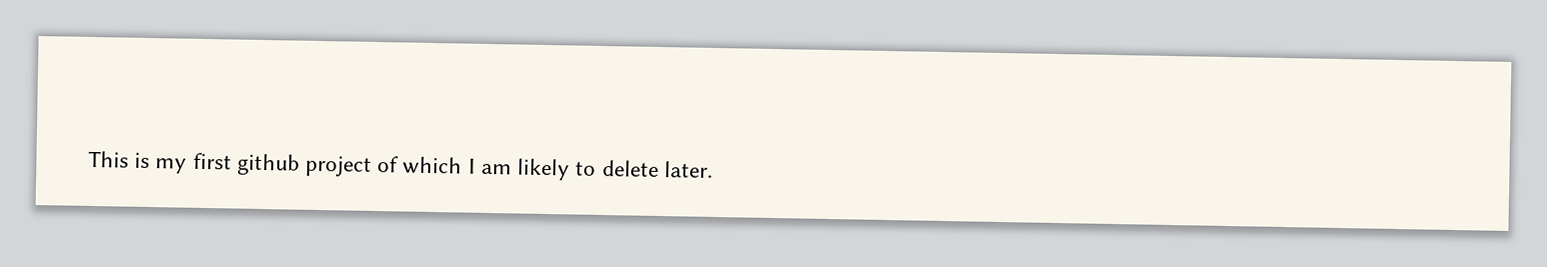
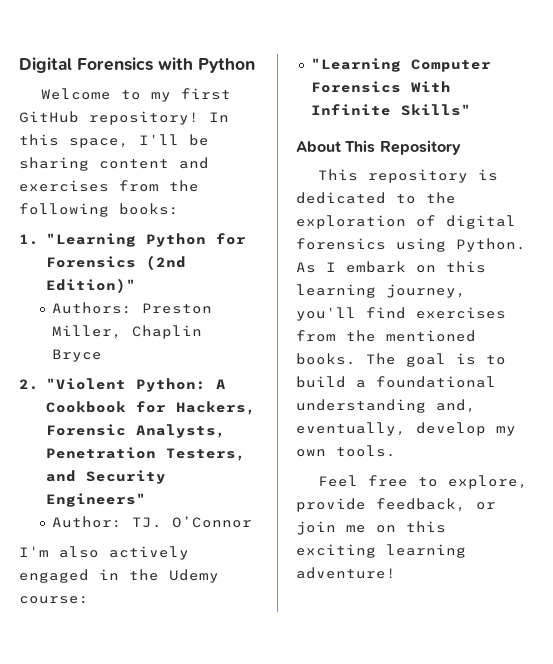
- This is my first github project of which I am likely to delete later.
+ Digital Forensics with Python
+ Welcome to my first GitHub repository! In this space, I'll be sharing content and exercises from the following books:
+ 1. "Learning Python for Forensics (2nd Edition)"
+ Authors: Preston Miller, Chaplin Bryce
+ 2. "Violent Python: A Cookbook for Hackers, Forensic Analysts, Penetration Testers, and Security Engineers"
+ Author: TJ. O’Connor
+ I'm also actively engaged in the Udemy course:
+ "Learning Computer Forensics With Infinite Skills"
+ About This Repository
+ This repository is dedicated to the exploration of digital forensics using Python. As I embark on this learning journey, you'll find exercises from the mentioned books. The goal is to build a foundational understanding and, eventually, develop my own tools.
+ Feel free to explore, provide feedback, or join me on this exciting learning adventure!

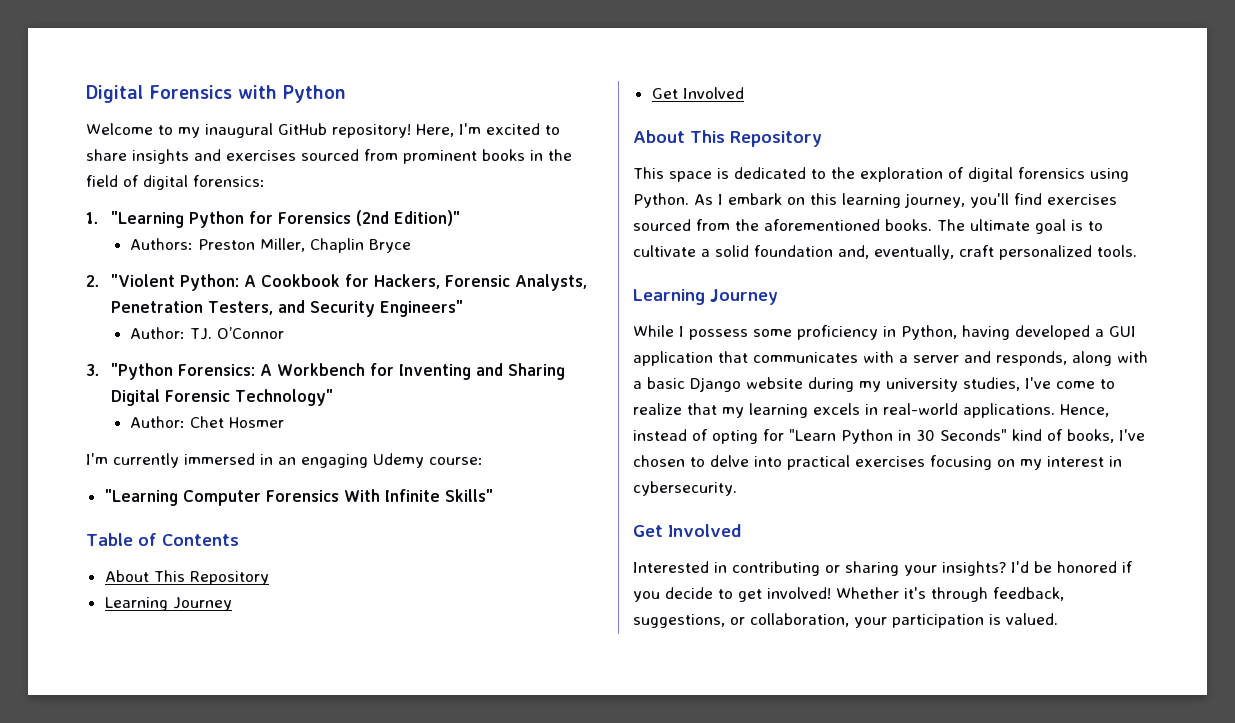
- Welcome to my first GitHub repository!
+ Welcome to my inaugural GitHub repository!
- In this space, I'll be sharing content and exercises from the following books:
+ Here, I'm excited to share insights and exercises sourced from prominent books in the field of digital forensics:
- I'm also actively engaged in the Udemy course:
+ 3. "Python Forensics: A Workbench for Inventing and Sharing Digital Forensic Technology"
+ Author: Chet Hosmer
+ I'm currently immersed in an engaging Udemy course:
+ Table of Contents
+ About This Repository
+ Learning Journey
+ Get Involved
- This repository is dedicated to the exploration of digital forensics using Python.
+ This space is dedicated to the exploration of digital forensics using Python.
- As I embark on this learning journey, you'll find exercises from the mentioned books.
+ As I embark on this learning journey, you'll find exercises sourced from the aforementioned books.
- The goal is to build a foundational understanding and, eventually, develop my own tools.
- Feel free to explore, provide feedback, or join me on this exciting learning adventure!
+ The ultimate goal is to cultivate a solid foundation and, eventually, craft personalized tools.
+ Learning Journey
+ While I possess some proficiency in Python, having developed a GUI application that communicates with a server and responds, along with a basic Django website during my university studies, I've come to realize that my learning excels in real-world applications. Hence, instead of opting for "Learn Python in 30 Seconds" kind of books, I've chosen to delve into practical exercises focusing on my interest in cybersecurity.
+ Get Involved
+ Interested in contributing or sharing your insights? I'd be honored if you decide to get involved! Whether it's through feedback, suggestions, or collaboration, your participation is valued.

